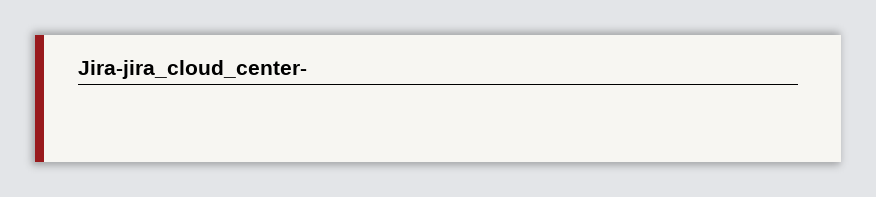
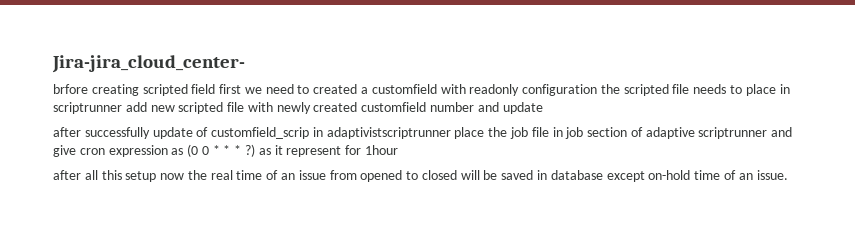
+ brfore creating scripted field first we need to created a customfield with readonly configuration the scripted file needs to place in scriptrunner add new scripted file with newly created customfield number and update
+ after successfully update of customfield_scrip in adaptivistscriptrunner place the job file in job section of adaptive scriptrunner and give cron expression as (0 0 * * * ?) as it represent for 1hour
+ after all this setup now the real time of an issue from opened to closed will be saved in database except on-hold time of an issue.

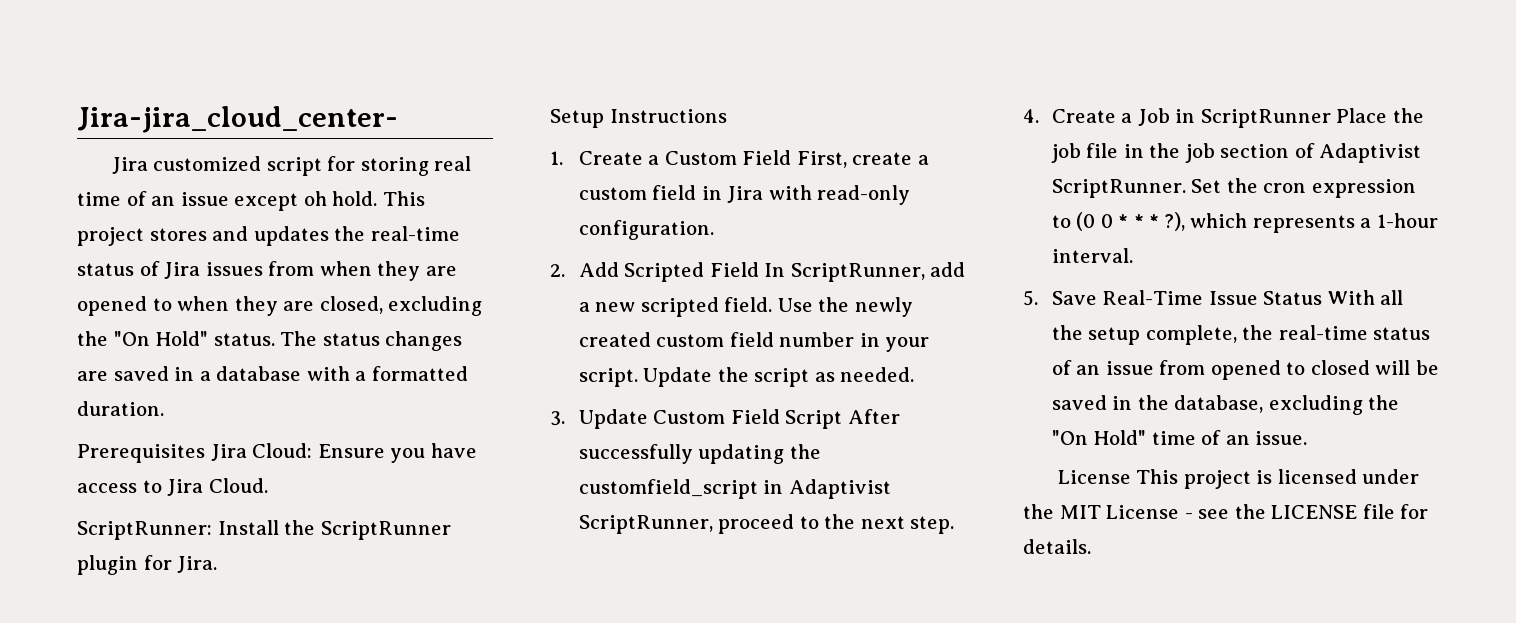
- brfore creating scripted field first we need to created a customfield with readonly configuration the scripted file needs to place in scriptrunner add new scripted file with newly created customfield number and update
- after successfully update of customfield_scrip in adaptivistscriptrunner place the job file in job section of adaptive scriptrunner and give cron expression as (0 0 * * * ?) as it represent for 1hour
- after all this setup now the real time of an issue from opened to closed will be saved in database except on-hold time of an issue.
+ Jira customized script for storing real time of an issue except oh hold. This project stores and updates the real-time status of Jira issues from when they are opened to when they are closed, excluding the "On Hold" status. The status changes are saved in a database with a formatted duration.
+ Prerequisites Jira Cloud: Ensure you have access to Jira Cloud.
+ ScriptRunner: Install the ScriptRunner plugin for Jira.
+ Setup Instructions
+ 1. Create a Custom Field First, create a custom field in Jira with read-only configuration.
+ 2. Add Scripted Field In ScriptRunner, add a new scripted field. Use the newly created custom field number in your script. Update the script as needed.
+ 3. Update Custom Field Script After successfully updating the customfield_script in Adaptivist ScriptRunner, proceed to the next step.
+ 4. Create a Job in ScriptRunner Place the job file in the job section of Adaptivist ScriptRunner. Set the cron expression to (0 0 * * * ?), which represents a 1-hour interval.
+ 5. Save Real-Time Issue Status With all the setup complete, the real-time status of an issue from opened to closed will be saved in the database, excluding the "On Hold" time of an issue.
+ License This project is licensed under the MIT License - see the LICENSE file for details.

